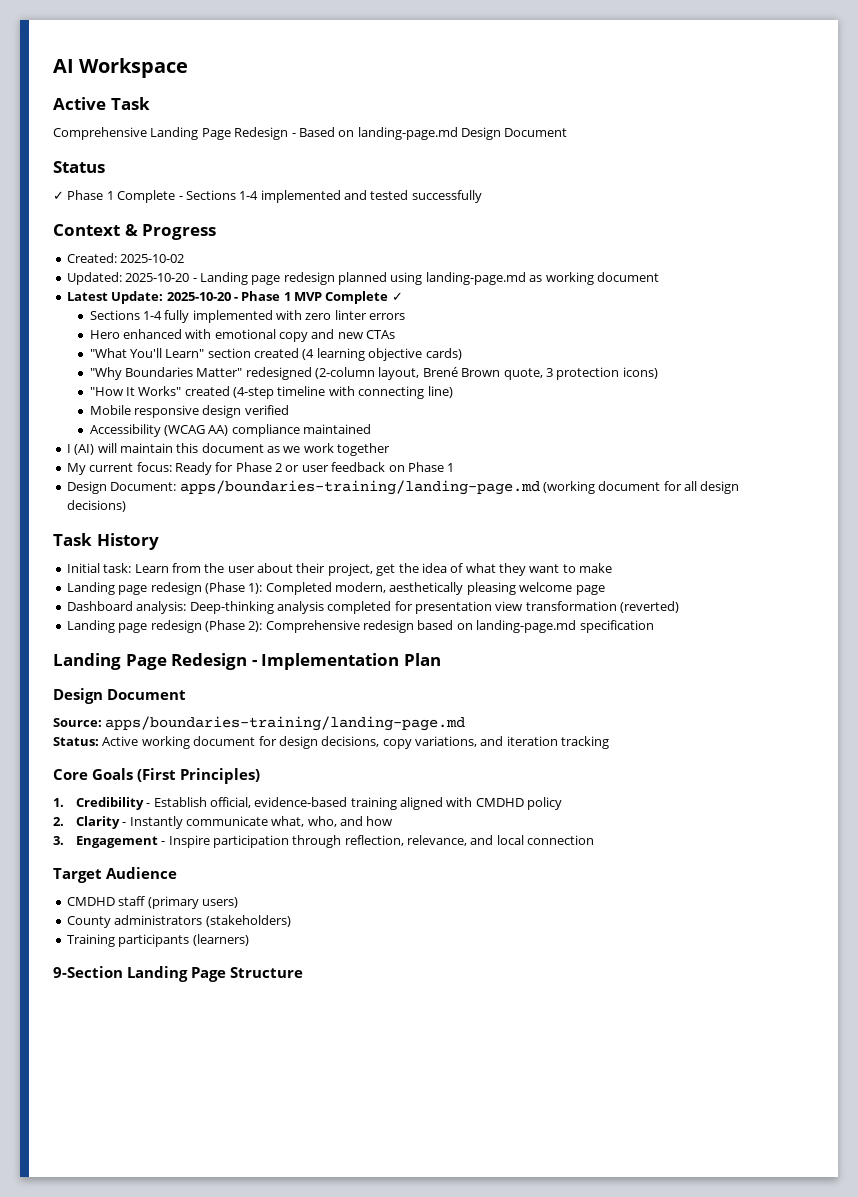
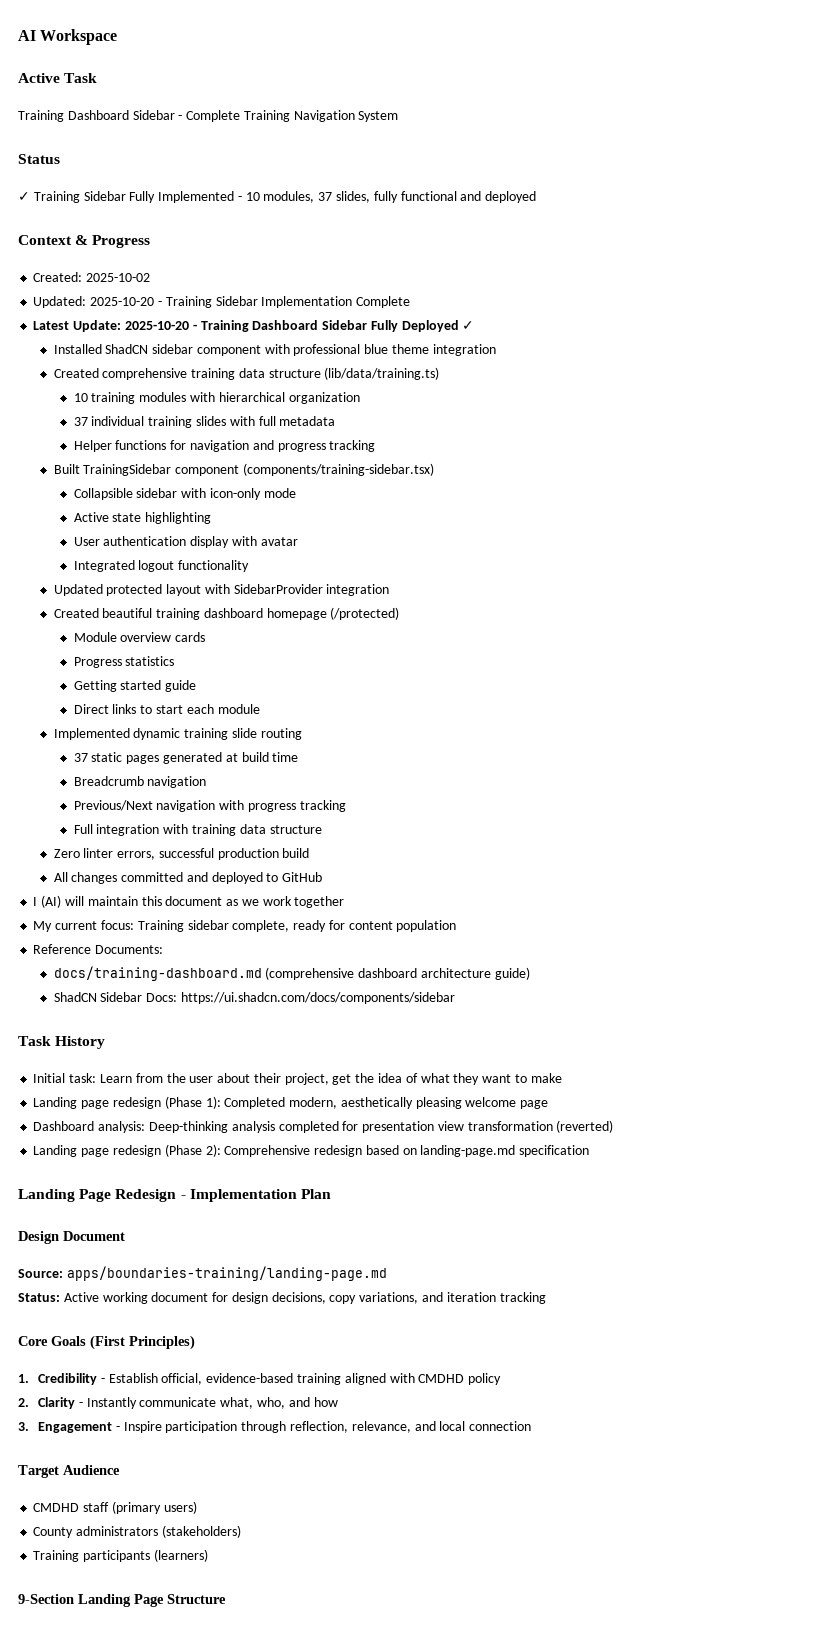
- Comprehensive Landing Page Redesign - Based on landing-page.md Design Document
+ Training Dashboard Sidebar - Complete Training Navigation System
  Status
- ✓ Phase 1 Complete - Sections 1-4 implemented and tested successfully
+ ✓ Training Sidebar Fully Implemented - 10 modules, 37 slides, fully functional and deployed
- Updated: 2025-10-20 - Landing page redesign planned using landing-page.md as working document
- Latest Update: 2025-10-20 - Phase 1 MVP Complete ✓
- Sections 1-4 fully implemented with zero linter errors
- Hero enhanced with emotional copy and new CTAs
- "What You'll Learn" section created (4 learning objective cards)
- "Why Boundaries Matter" redesigned (2-column layout, Brené Brown quote, 3 protection icons)
- "How It Works" created (4-step timeline with connecting line)
- Mobile responsive design verified
- Accessibility (WCAG AA) compliance maintained
+ Updated: 2025-10-20 - Training Sidebar Implementation Complete
+ Latest Update: 2025-10-20 - Training Dashboard Sidebar Fully Deployed ✓
+ Installed ShadCN sidebar component with professional blue theme integration
+ Created comprehensive training data structure (lib/data/training.ts)
+ 10 training modules with hierarchical organization
+ 37 individual training slides with full metadata
+ Helper functions for navigation and progress tracking
+ Built TrainingSidebar component (components/training-sidebar.tsx)
+ Collapsible sidebar with icon-only mode
+ Active state highlighting
+ User authentication display with avatar
+ Integrated logout functionality
+ Updated protected layout with SidebarProvider integration
+ Created beautiful training dashboard homepage (/protected)
+ Module overview cards
+ Progress statistics
+ Getting started guide
+ Direct links to start each module
+ Implemented dynamic training slide routing
+ 37 static pages generated at build time
+ Breadcrumb navigation
+ Previous/Next navigation with progress tracking
+ Full integration with training data structure
+ Zero linter errors, successful production build
+ All changes committed and deployed to GitHub
- My current focus: Ready for Phase 2 or user feedback on Phase 1
- Design Document: apps/boundaries-training/landing-page.md (working document for all design decisions)
+ My current focus: Training sidebar complete, ready for content population
+ Reference Documents:
+ docs/training-dashboard.md (comprehensive dashboard architecture guide)
+ ShadCN Sidebar Docs: https://ui.shadcn.com/docs/components/sidebar

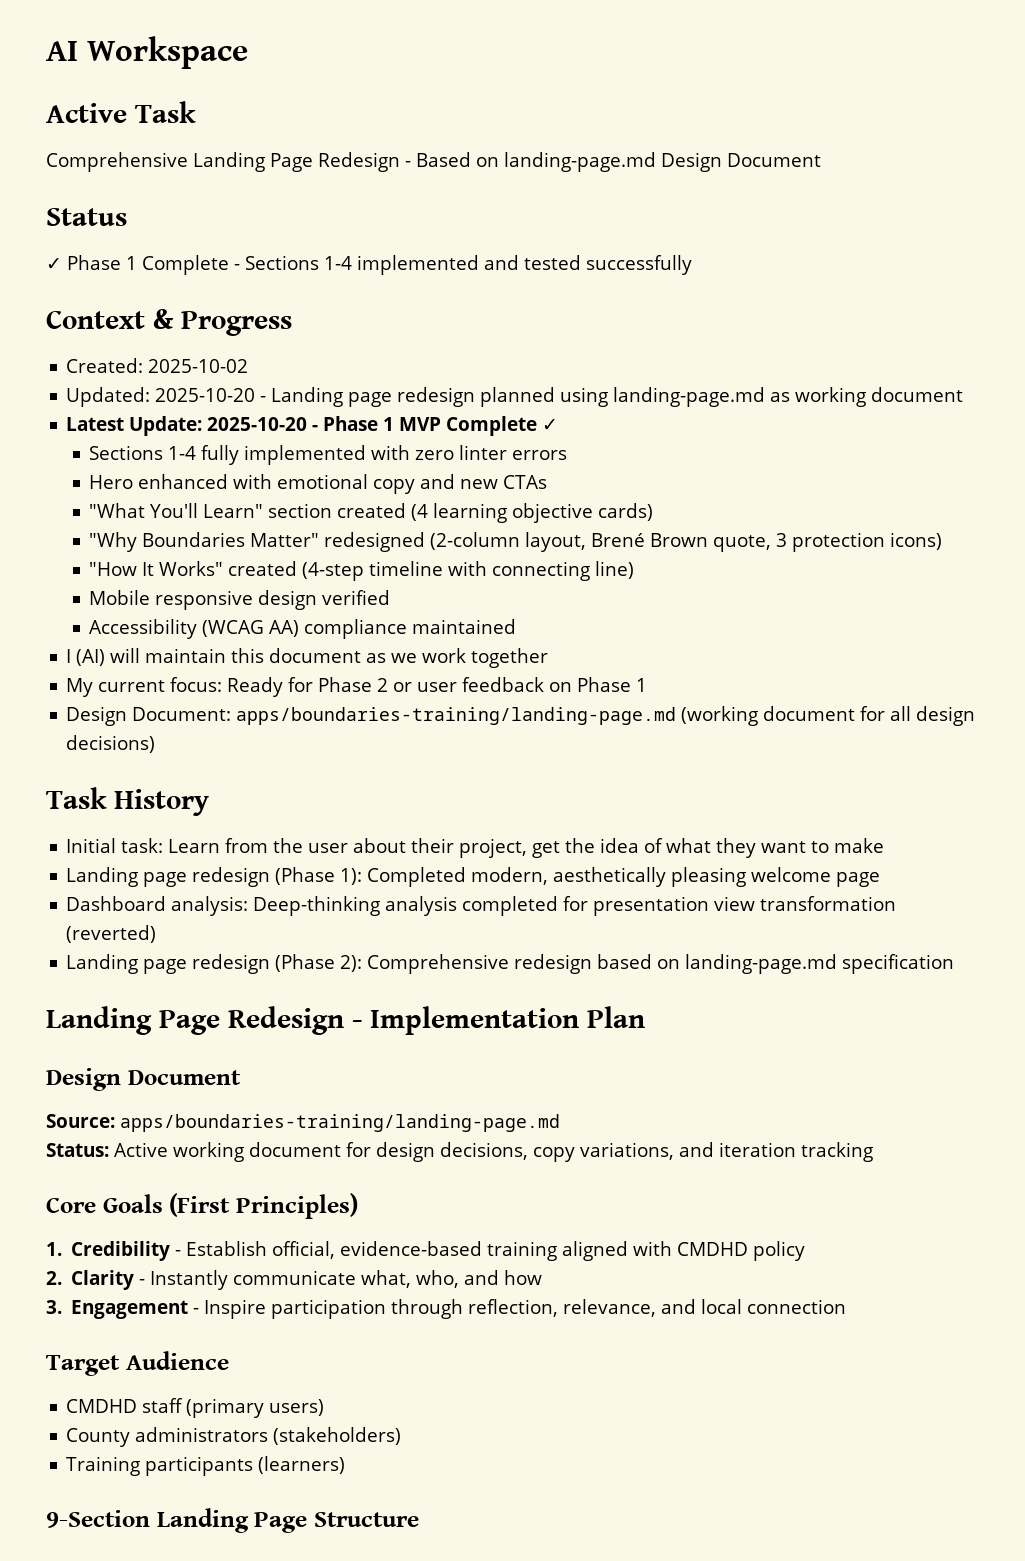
- Training Dashboard Sidebar - Complete Training Navigation System
+ Comprehensive Landing Page Redesign - Based on landing-page.md Design Document
  Status
- ✓ Training Sidebar Fully Implemented - 10 modules, 37 slides, fully functional and deployed
+ ✓ Phase 1 Complete - Sections 1-4 implemented and tested successfully
- Updated: 2025-10-20 - Training Sidebar Implementation Complete
- Latest Update: 2025-10-20 - Training Dashboard Sidebar Fully Deployed ✓
- Installed ShadCN sidebar component with professional blue theme integration
- Created comprehensive training data structure (lib/data/training.ts)
- 10 training modules with hierarchical organization
- 37 individual training slides with full metadata
- Helper functions for navigation and progress tracking
- Built TrainingSidebar component (components/training-sidebar.tsx)
- Collapsible sidebar with icon-only mode
- Active state highlighting
- User authentication display with avatar
- Integrated logout functionality
- Updated protected layout with SidebarProvider integration
- Created beautiful training dashboard homepage (/protected)
- Module overview cards
- Progress statistics
- Getting started guide
- Direct links to start each module
- Implemented dynamic training slide routing
- 37 static pages generated at build time
- Breadcrumb navigation
- Previous/Next navigation with progress tracking
- Full integration with training data structure
- Zero linter errors, successful production build
- All changes committed and deployed to GitHub
+ Updated: 2025-10-20 - Landing page redesign planned using landing-page.md as working document
+ Latest Update: 2025-10-20 - Phase 1 MVP Complete ✓
+ Sections 1-4 fully implemented with zero linter errors
+ Hero enhanced with emotional copy and new CTAs
+ "What You'll Learn" section created (4 learning objective cards)
+ "Why Boundaries Matter" redesigned (2-column layout, Brené Brown quote, 3 protection icons)
+ "How It Works" created (4-step timeline with connecting line)
+ Mobile responsive design verified
+ Accessibility (WCAG AA) compliance maintained
- My current focus: Training sidebar complete, ready for content population
- Reference Documents:
- docs/training-dashboard.md (comprehensive dashboard architecture guide)
- ShadCN Sidebar Docs: https://ui.shadcn.com/docs/components/sidebar
+ My current focus: Ready for Phase 2 or user feedback on Phase 1
+ Design Document: apps/boundaries-training/landing-page.md (working document for all design decisions)

